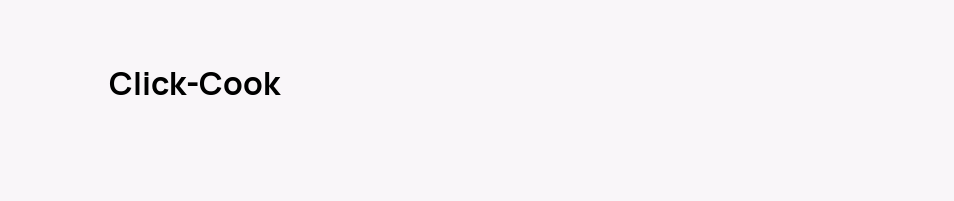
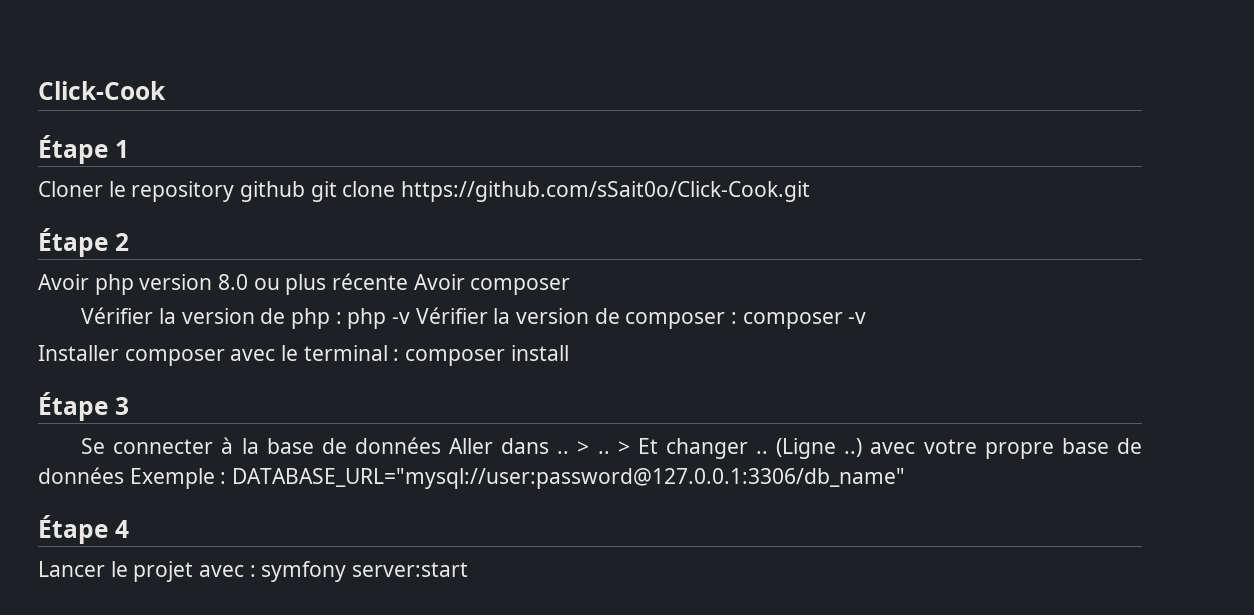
+ Étape 1
+ Cloner le repository github git clone https://github.com/sSait0o/Click-Cook.git
+ Étape 2
+ Avoir php version 8.0 ou plus récente Avoir composer
+ Vérifier la version de php : php -v Vérifier la version de composer : composer -v
+ Installer composer avec le terminal : composer install
+ Étape 3
+ Se connecter à la base de données Aller dans .. > .. > Et changer .. (Ligne ..) avec votre propre base de données Exemple : DATABASE_URL="mysql://user:password@127.0.0.1:3306/db_name"
+ Étape 4
+ Lancer le projet avec : symfony server:start

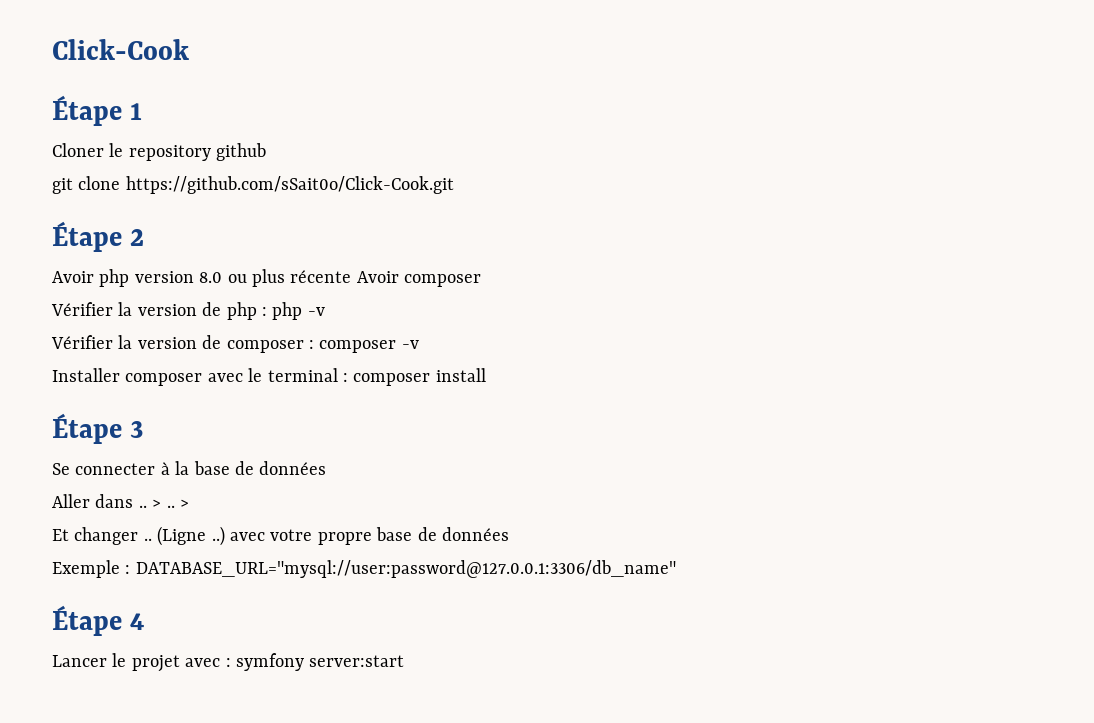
- Cloner le repository github git clone https://github.com/sSait0o/Click-Cook.git
+ Cloner le repository github
+ git clone https://github.com/sSait0o/Click-Cook.git
- Vérifier la version de php : php -v Vérifier la version de composer : composer -v
+ Vérifier la version de php : php -v
+ Vérifier la version de composer : composer -v
- Se connecter à la base de données Aller dans ..
+ Se connecter à la base de données
+ Aller dans ..
- > .. > Et changer ..
+ > .. >
+ Et changer ..
- (Ligne ..) avec votre propre base de données Exemple : DATABASE_URL="mysql://user:password@127.0.0.1:3306/db_name"
+ (Ligne ..) avec votre propre base de données
+ Exemple : DATABASE_URL="mysql://user:password@127.0.0.1:3306/db_name"

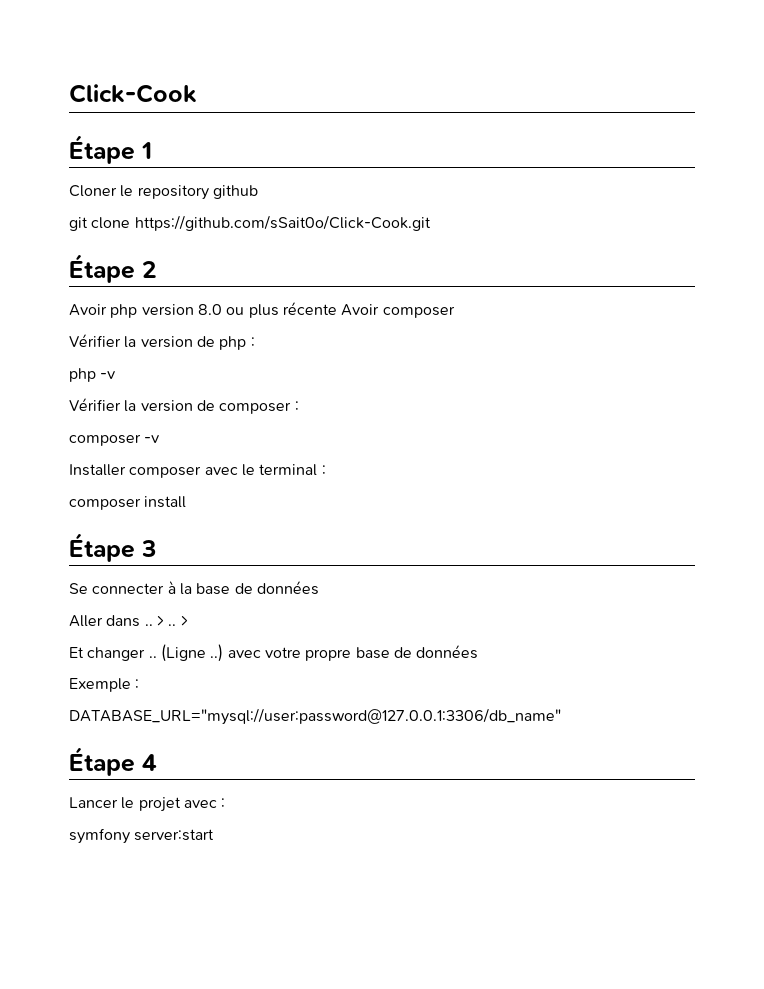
- Vérifier la version de php : php -v
+ Vérifier la version de php :
+ php -v
- Vérifier la version de composer : composer -v
+ Vérifier la version de composer :
+ composer -v
- Installer composer avec le terminal : composer install
+ Installer composer avec le terminal :
+ composer install
- Exemple : DATABASE_URL="mysql://user:password@127.0.0.1:3306/db_name"
+ Exemple :
+ DATABASE_URL="mysql://user:password@127.0.0.1:3306/db_name"
- Lancer le projet avec : symfony server:start
+ Lancer le projet avec :
+ symfony server:start

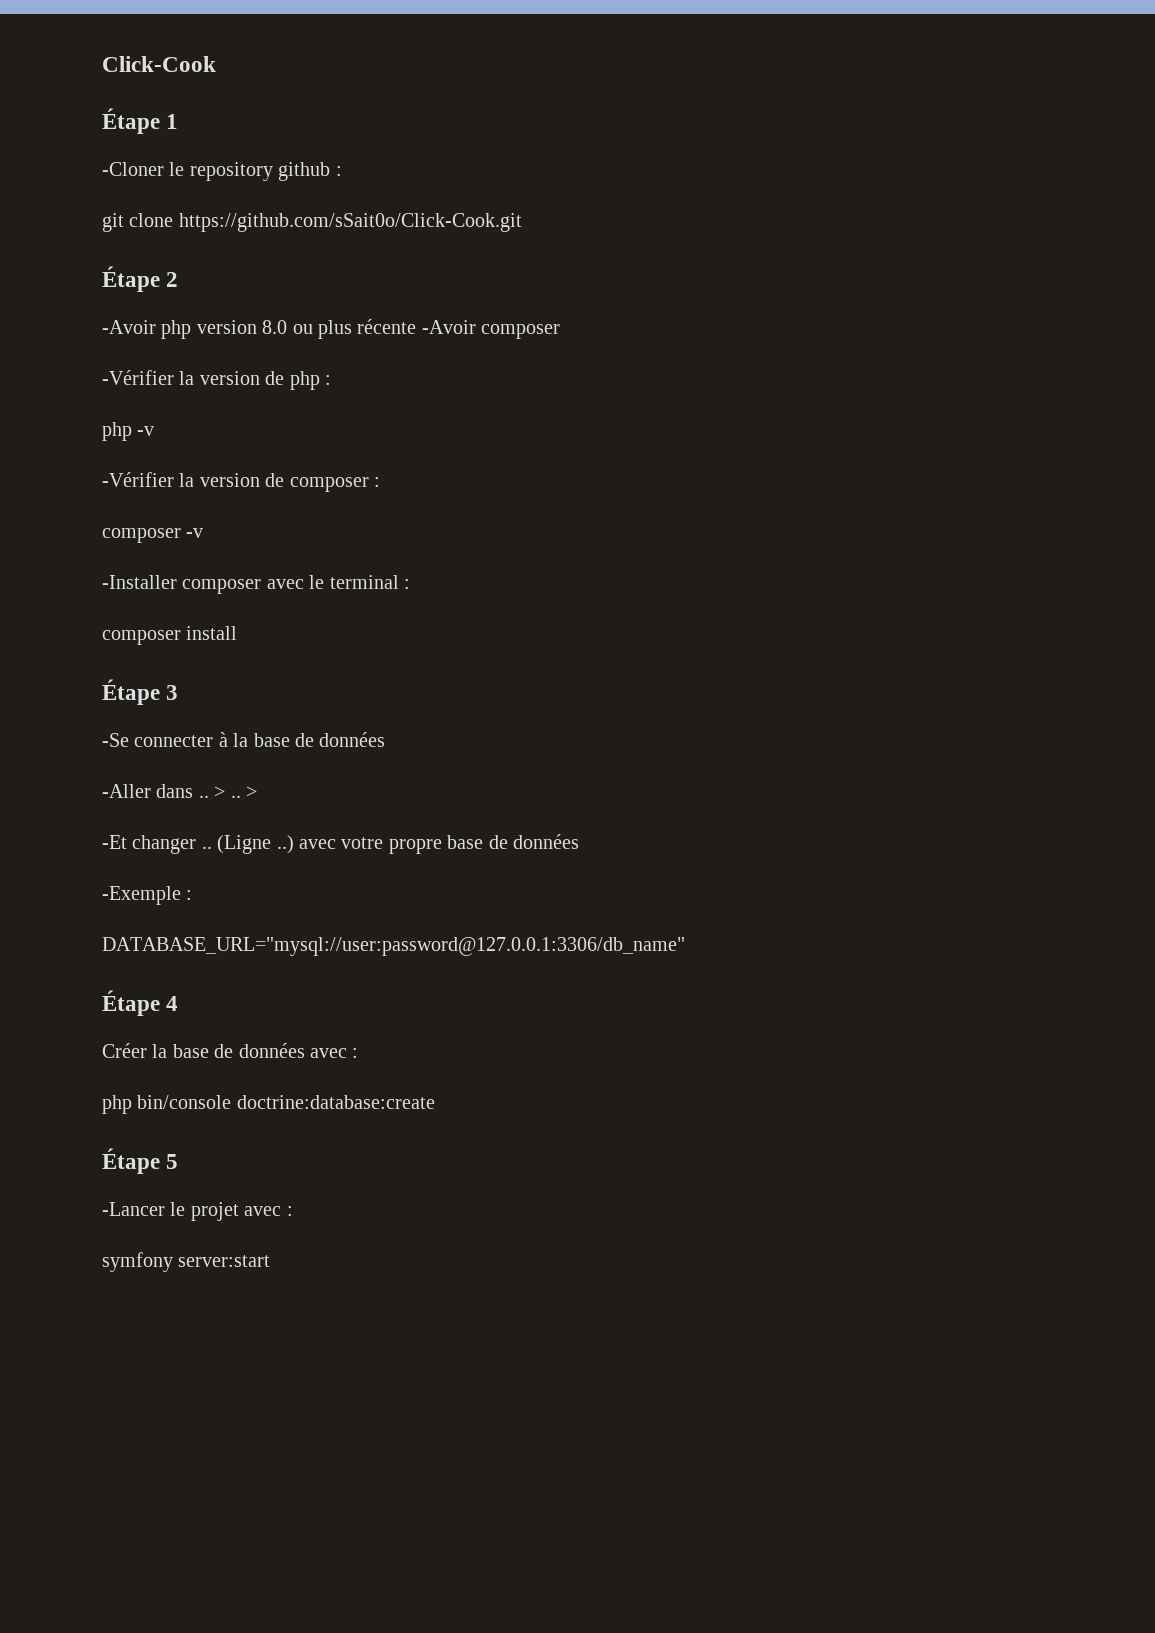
- Cloner le repository github
+ -Cloner le repository github :
- Avoir php version 8.0 ou plus récente Avoir composer
+ -Avoir php version 8.0 ou plus récente -Avoir composer
- Vérifier la version de php :
+ -Vérifier la version de php :
- Vérifier la version de composer :
+ -Vérifier la version de composer :
- Installer composer avec le terminal :
+ -Installer composer avec le terminal :
- Se connecter à la base de données
+ -Se connecter à la base de données
- Aller dans ..
+ -Aller dans ..
- Et changer ..
+ -Et changer ..
- Exemple :
+ -Exemple :
- Lancer le projet avec :
+ Créer la base de données avec :
+ php bin/console doctrine:database:create
+ Étape 5
+ -Lancer le projet avec :

